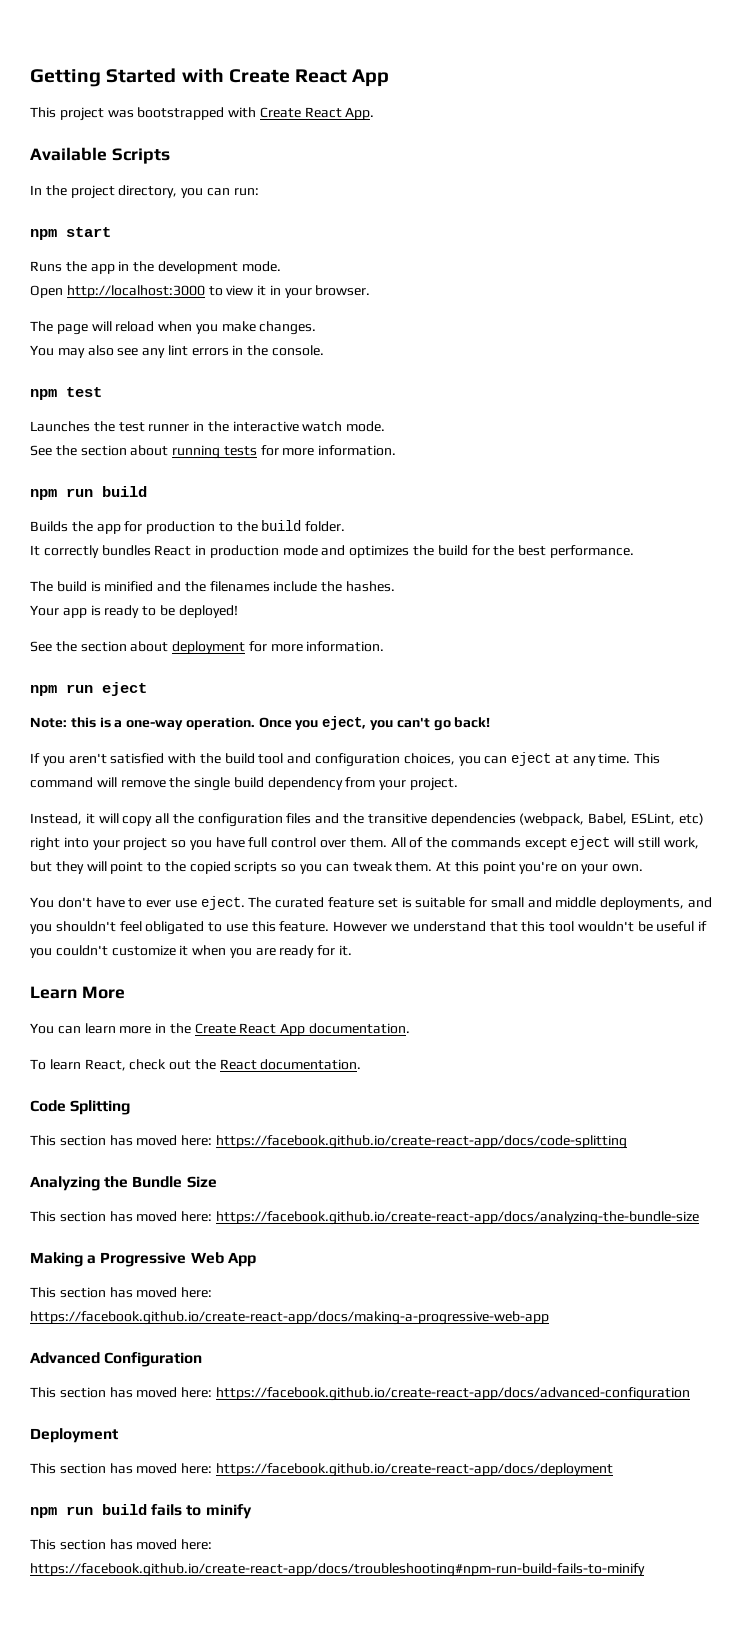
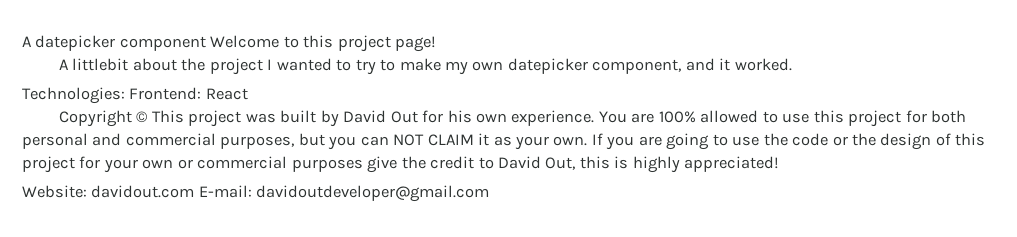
- Getting Started with Create React App
- This project was bootstrapped with Create React App.
- Available Scripts
- In the project directory, you can run:
- npm start
- Runs the app in the development mode.
- Open http://localhost:3000 to view it in your browser.
- The page will reload when you make changes.
- You may also see any lint errors in the console.
- npm test
- Launches the test runner in the interactive watch mode.
- See the section about running tests for more information.
- npm run build
- Builds the app for production to the build folder.
- It correctly bundles React in production mode and optimizes the build for the best performance.
- The build is minified and the filenames include the hashes.
- Your app is ready to be deployed!
- See the section about deployment for more information.
- npm run eject
- Note: this is a one-way operation. Once you eject, you can't go back!
- If you aren't satisfied with the build tool and configuration choices, you can eject at any time. This command will remove the single build dependency from your project.
- Instead, it will copy all the configuration files and the transitive dependencies (webpack, Babel, ESLint, etc) right into your project so you have full control over them. All of the commands except eject will still work, but they will point to the copied scripts so you can tweak them. At this point you're on your own.
- You don't have to ever use eject. The curated feature set is suitable for small and middle deployments, and you shouldn't feel obligated to use this feature. However we understand that this tool wouldn't be useful if you couldn't customize it when you are ready for it.
- Learn More
- You can learn more in the Create React App documentation.
- To learn React, check out the React documentation.
- Code Splitting
- This section has moved here: https://facebook.github.io/create-react-app/docs/code-splitting
- Analyzing the Bundle Size
- This section has moved here: https://facebook.github.io/create-react-app/docs/analyzing-the-bundle-size
- Making a Progressive Web App
- This section has moved here: https://facebook.github.io/create-react-app/docs/making-a-progressive-web-app
- Advanced Configuration
- This section has moved here: https://facebook.github.io/create-react-app/docs/advanced-configuration
- Deployment
- This section has moved here: https://facebook.github.io/create-react-app/docs/deployment
- npm run build fails to minify
- This section has moved here: https://facebook.github.io/create-react-app/docs/troubleshooting#npm-run-build-fails-to-minify
+ A datepicker component Welcome to this project page!
+ A littlebit about the project I wanted to try to make my own datepicker component, and it worked.
+ Technologies: Frontend: React
+ Copyright © This project was built by David Out for his own experience. You are 100% allowed to use this project for both personal and commercial purposes, but you can NOT CLAIM it as your own. If you are going to use the code or the design of this project for your own or commercial purposes give the credit to David Out, this is highly appreciated!
+ Website: davidout.com E-mail: davidoutdeveloper@gmail.com

